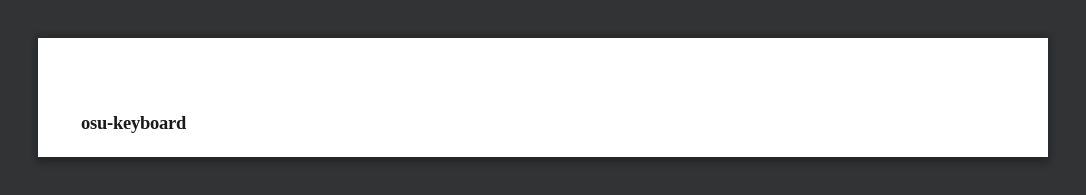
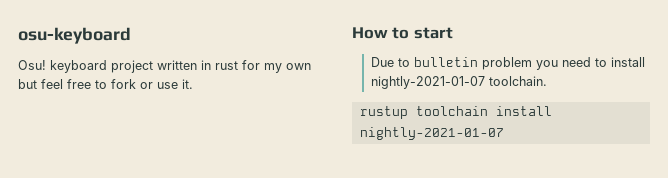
+ Osu! keyboard project written in rust for my own but feel free to fork or use it.
+ How to start
+ Due to bulletin problem you need to install nightly-2021-01-07 toolchain.
+ rustup toolchain install nightly-2021-01-07

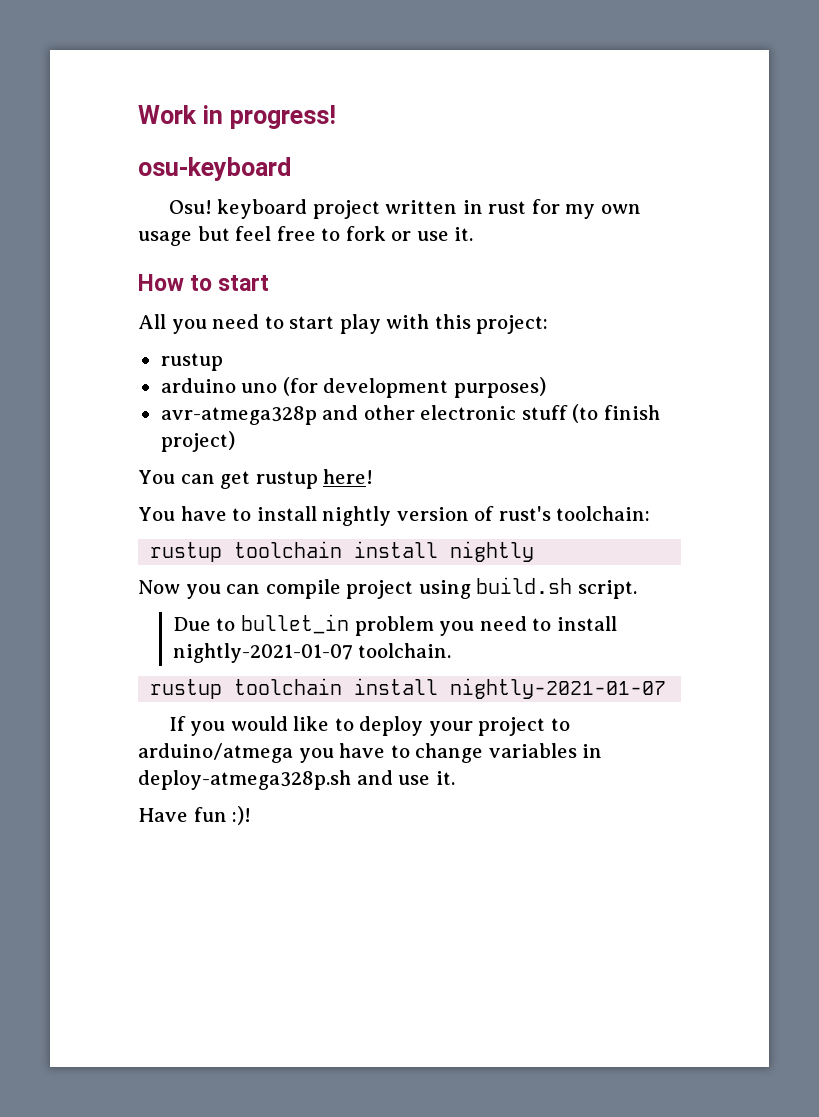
+ Work in progress!
- Osu! keyboard project written in rust for my own but feel free to fork or use it.
+ Osu! keyboard project written in rust for my own usage but feel free to fork or use it.
+ All you need to start play with this project:
+ rustup
+ arduino uno (for development purposes)
+ avr-atmega328p and other electronic stuff (to finish project)
+ You can get rustup here!
+ You have to install nightly version of rust's toolchain:
+ rustup toolchain install nightly
+ Now you can compile project using build.sh script.
- Due to bulletin problem you need to install nightly-2021-01-07 toolchain.
+ Due to bullet_in problem you need to install nightly-2021-01-07 toolchain.
+ If you would like to deploy your project to arduino/atmega you have to change variables in deploy-atmega328p.sh and use it.
+ Have fun :)!

